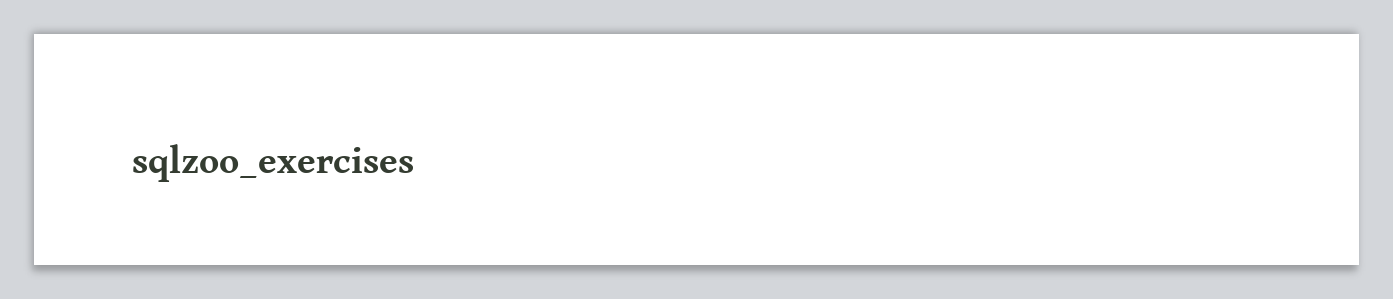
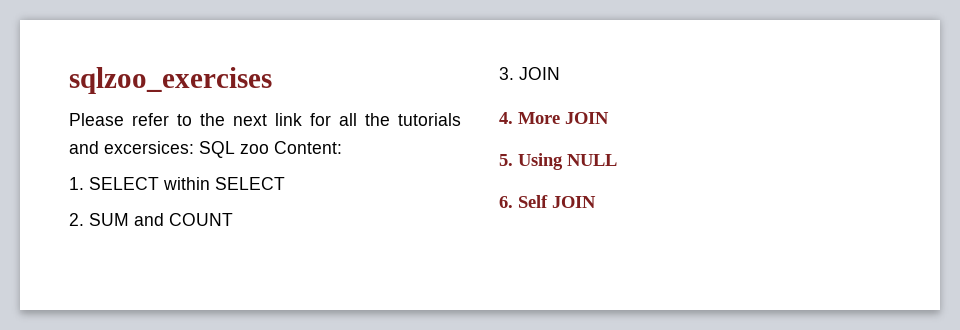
+ Please refer to the next link for all the tutorials and excersices: SQL zoo Content:
+ 1. SELECT within SELECT
+ 2. SUM and COUNT
+ 3. JOIN
+ 4. More JOIN
+ 5. Using NULL
+ 6. Self JOIN

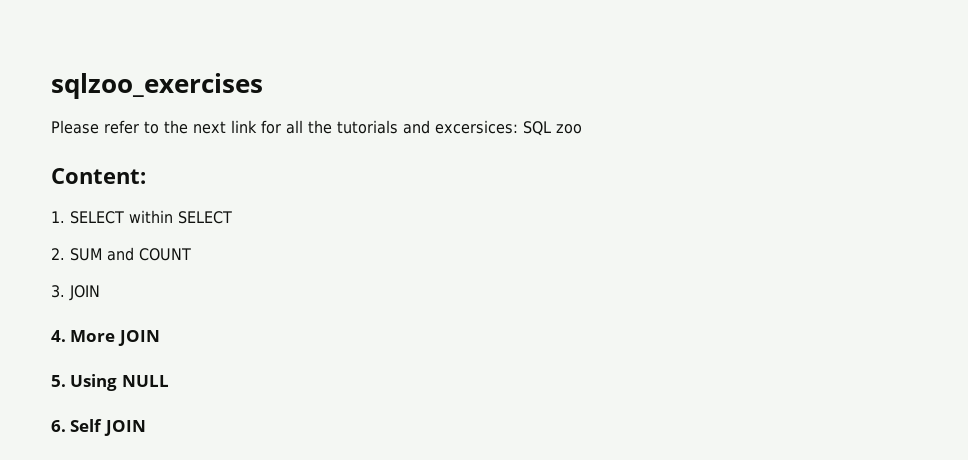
- Please refer to the next link for all the tutorials and excersices: SQL zoo Content:
+ Please refer to the next link for all the tutorials and excersices: SQL zoo
+ Content:

